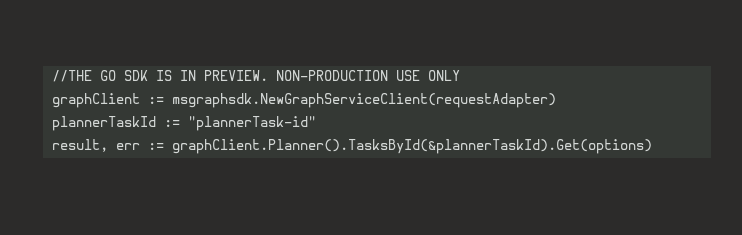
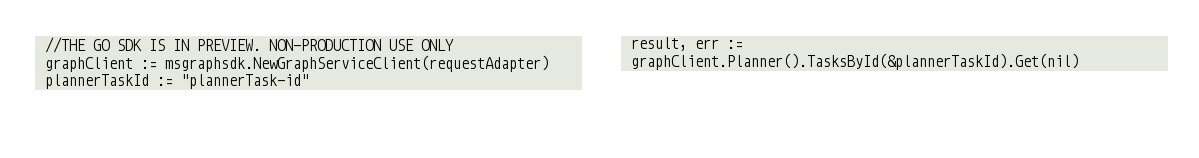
- result, err := graphClient.Planner().TasksById(&plannerTaskId).Get(options)
+ result, err := graphClient.Planner().TasksById(&plannerTaskId).Get(nil)

